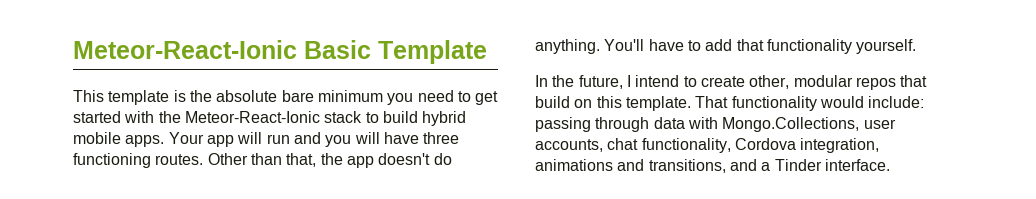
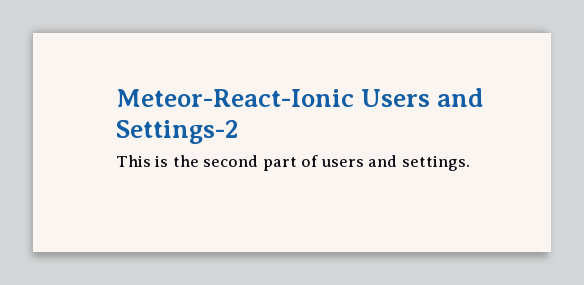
- Meteor-React-Ionic Basic Template
+ Meteor-React-Ionic Users and Settings-2
- This template is the absolute bare minimum you need to get started with the Meteor-React-Ionic stack to build hybrid mobile apps. Your app will run and you will have three functioning routes. Other than that, the app doesn't do anything. You'll have to add that functionality yourself.
- In the future, I intend to create other, modular repos that build on this template. That functionality would include: passing through data with Mongo.Collections, user accounts, chat functionality, Cordova integration, animations and transitions, and a Tinder interface.
+ This is the second part of users and settings.

